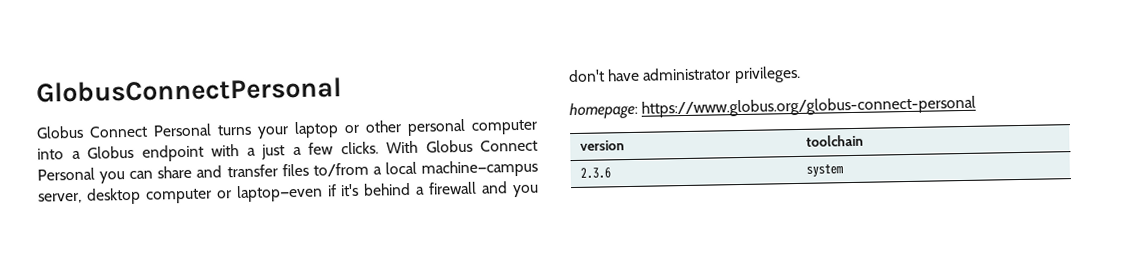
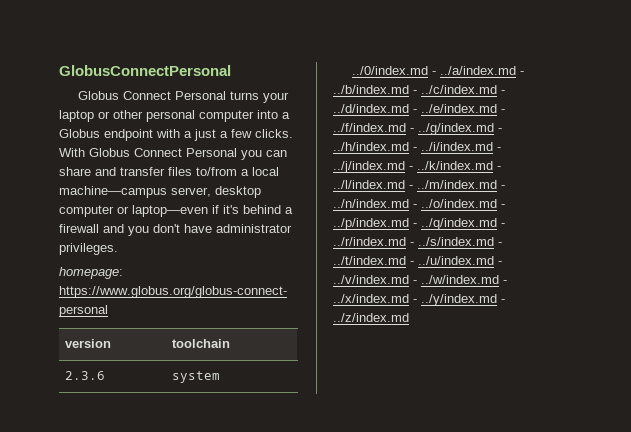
+ ../0/index.md - ../a/index.md - ../b/index.md - ../c/index.md - ../d/index.md - ../e/index.md - ../f/index.md - ../g/index.md - ../h/index.md - ../i/index.md - ../j/index.md - ../k/index.md - ../l/index.md - ../m/index.md - ../n/index.md - ../o/index.md - ../p/index.md - ../q/index.md - ../r/index.md - ../s/index.md - ../t/index.md - ../u/index.md - ../v/index.md - ../w/index.md - ../x/index.md - ../y/index.md - ../z/index.md

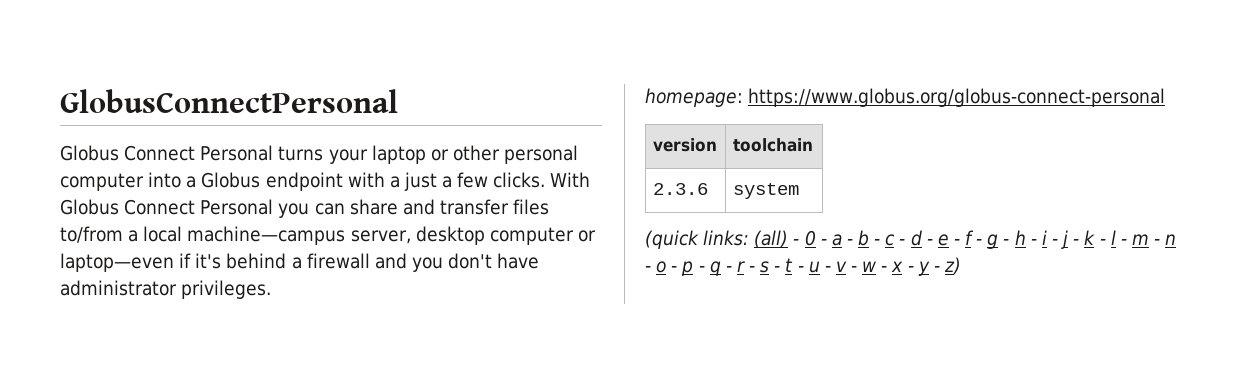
- ../0/index.md - ../a/index.md - ../b/index.md - ../c/index.md - ../d/index.md - ../e/index.md - ../f/index.md - ../g/index.md - ../h/index.md - ../i/index.md - ../j/index.md - ../k/index.md - ../l/index.md - ../m/index.md - ../n/index.md - ../o/index.md - ../p/index.md - ../q/index.md - ../r/index.md - ../s/index.md - ../t/index.md - ../u/index.md - ../v/index.md - ../w/index.md - ../x/index.md - ../y/index.md - ../z/index.md
+ (quick links: (all) - 0 - a - b - c - d - e - f - g - h - i - j - k - l - m - n - o - p - q - r - s - t - u - v - w - x - y - z)

